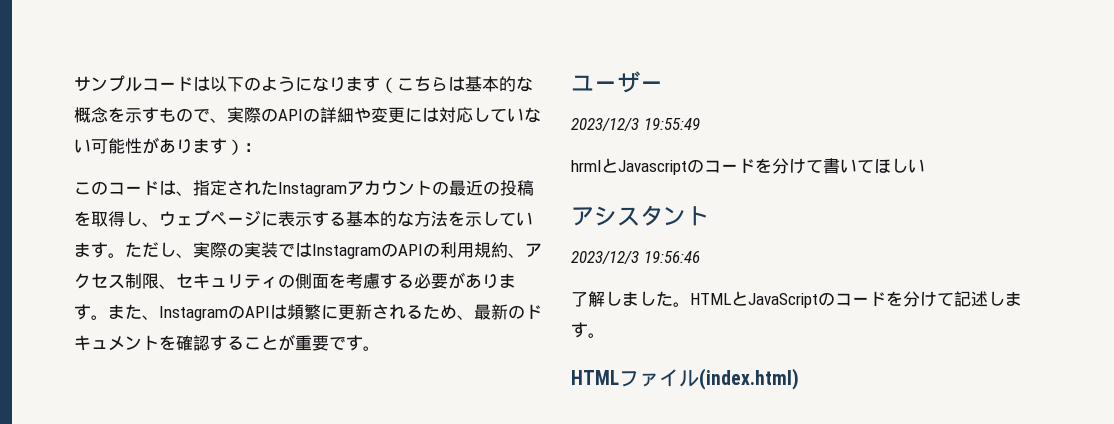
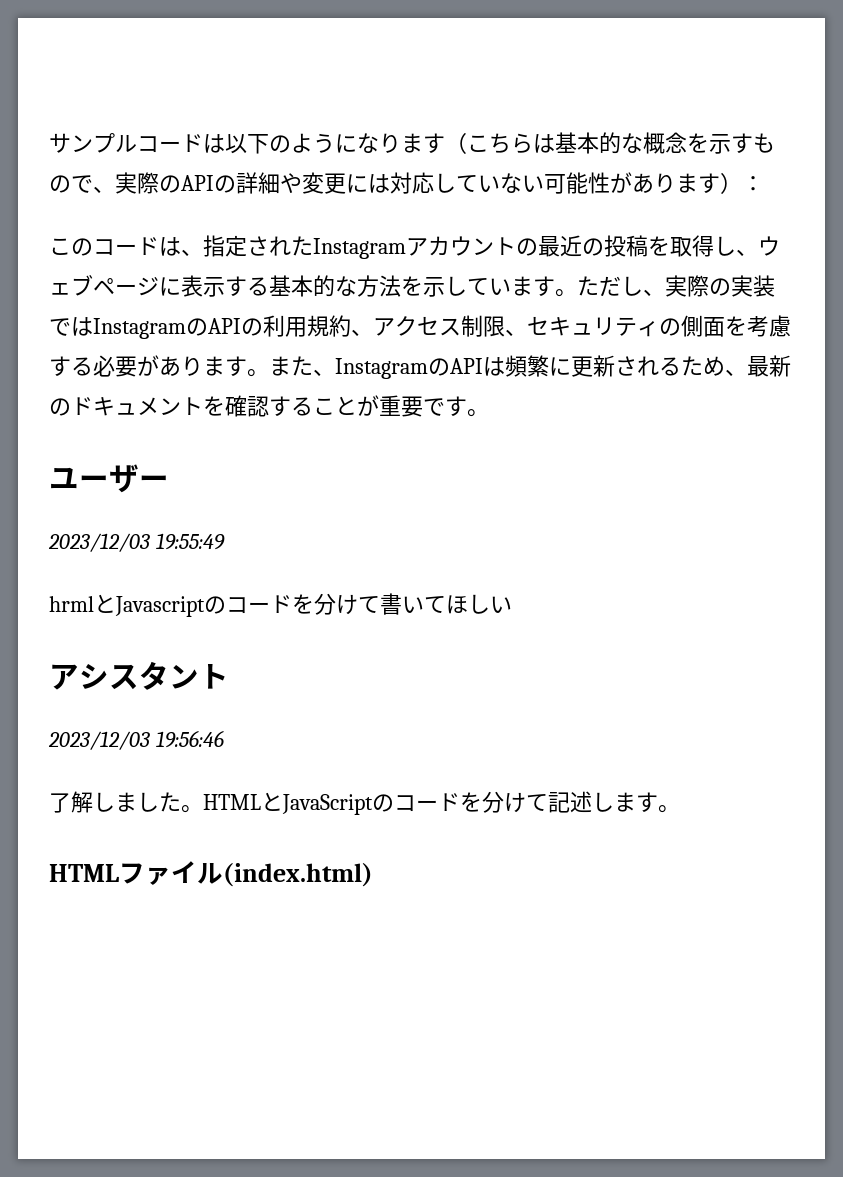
- 2023/12/3 19:55:49
+ 2023/12/03 19:55:49
- 2023/12/3 19:56:46
+ 2023/12/03 19:56:46

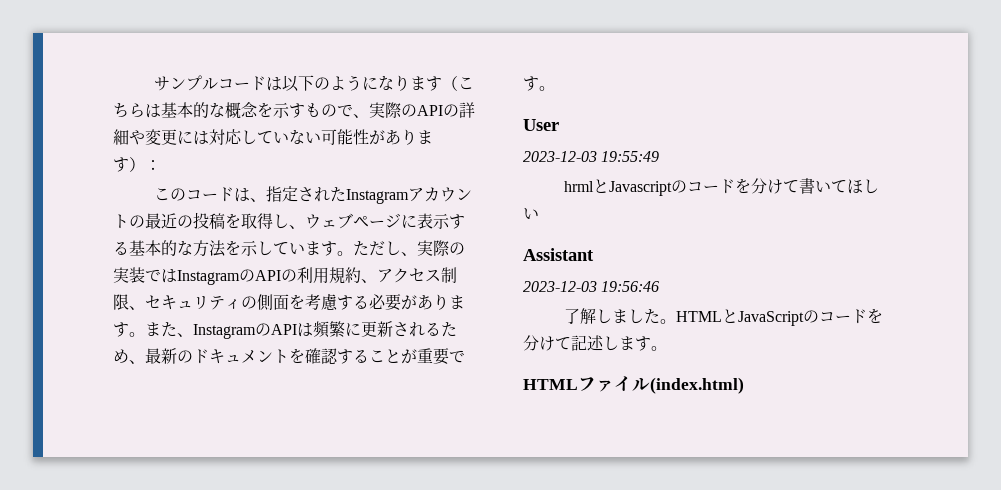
- ユーザー
- 2023/12/03 19:55:49
+ User
+ 2023-12-03 19:55:49
- アシスタント
- 2023/12/03 19:56:46
+ Assistant
+ 2023-12-03 19:56:46

